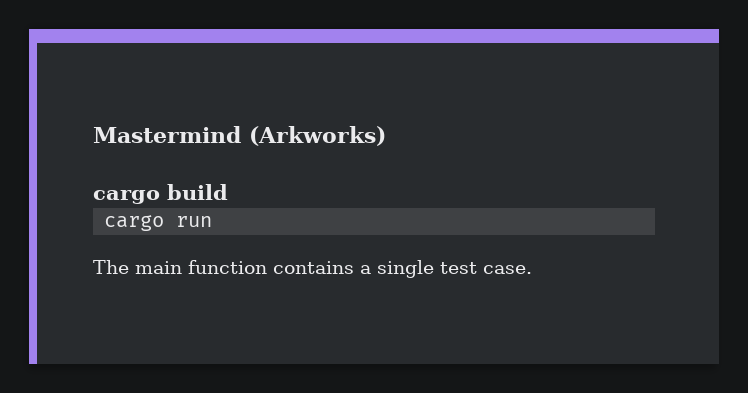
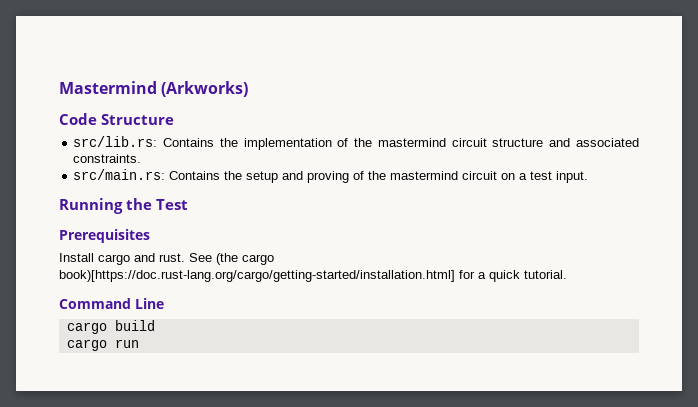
+ Code Structure
+ src/lib.rs: Contains the implementation of the mastermind circuit structure and associated constraints.
+ src/main.rs: Contains the setup and proving of the mastermind circuit on a test input.
+ Running the Test
+ Prerequisites
+ Install cargo and rust. See (the cargo book)[https://doc.rust-lang.org/cargo/getting-started/installation.html] for a quick tutorial.
+ Command Line
  cargo build
  cargo run
- The main function contains a single test case.

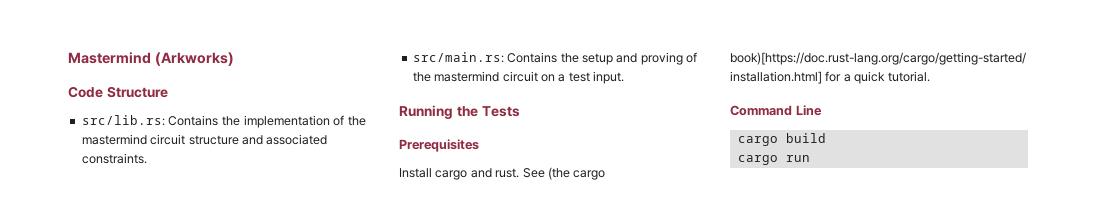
- Running the Test
+ Running the Tests

